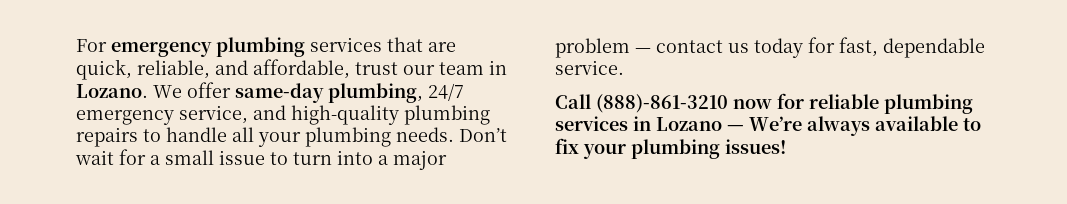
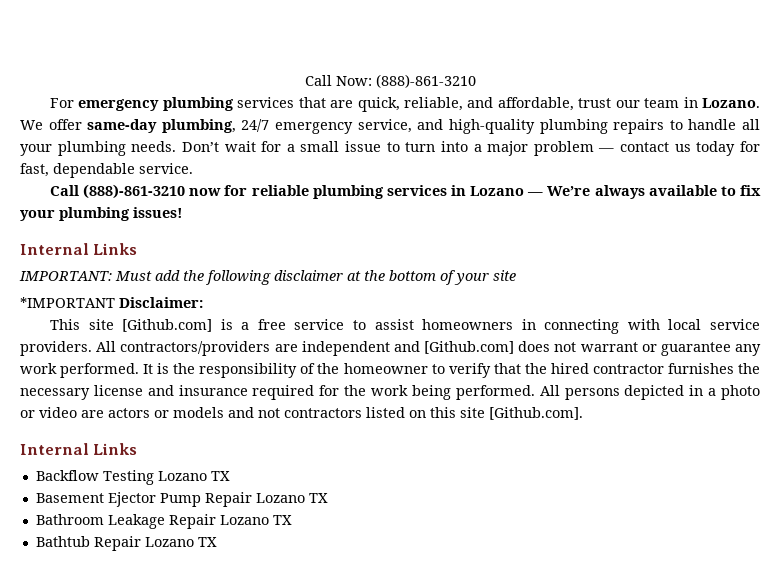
+ Call Now: (888)-861-3210
  Call (888)-861-3210 now for reliable plumbing services in Lozano — We’re always available to fix your plumbing issues!
+ Internal Links
+ IMPORTANT: Must add the following disclaimer at the bottom of your site
+ *IMPORTANT Disclaimer:
+ This site [Github.com] is a free service to assist homeowners in connecting with local service providers. All contractors/providers are independent and [Github.com] does not warrant or guarantee any work performed. It is the responsibility of the homeowner to verify that the hired contractor furnishes the necessary license and insurance required for the work being performed. All persons depicted in a photo or video are actors or models and not contractors listed on this site [Github.com].
+ Internal Links
+ Backflow Testing Lozano TX
+ Basement Ejector Pump Repair Lozano TX
+ Bathroom Leakage Repair Lozano TX
+ Bathtub Repair Lozano TX

